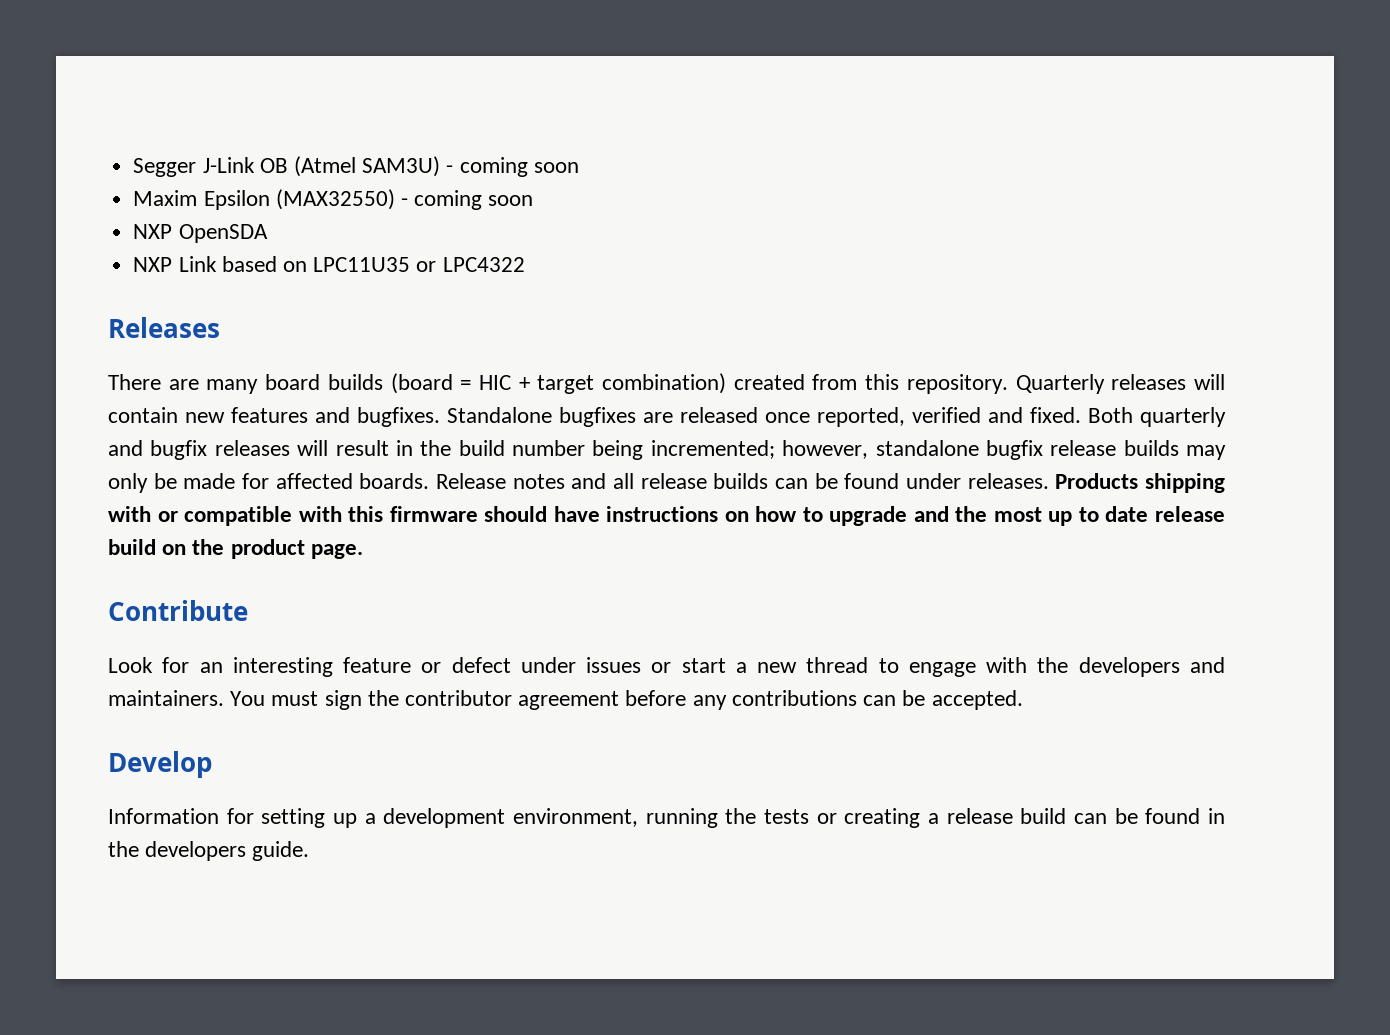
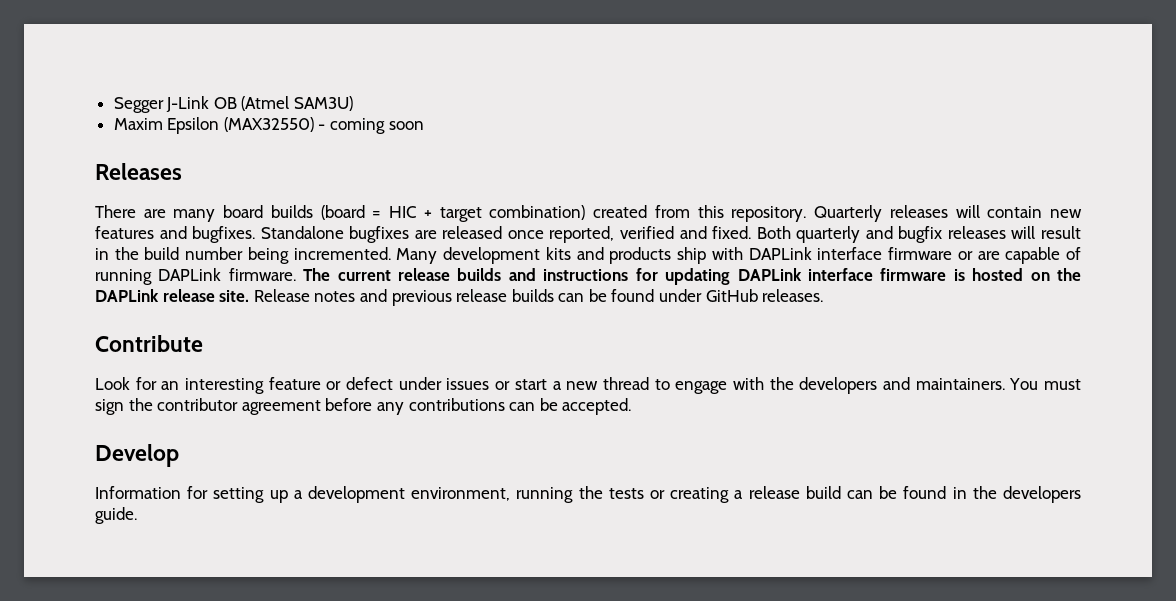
- Segger J-Link OB (Atmel SAM3U) - coming soon
+ Segger J-Link OB (Atmel SAM3U)
- NXP OpenSDA
- NXP Link based on LPC11U35 or LPC4322
- Both quarterly and bugfix releases will result in the build number being incremented; however, standalone bugfix release builds may only be made for affected boards.
+ Both quarterly and bugfix releases will result in the build number being incremented. Many development kits and products ship with DAPLink interface firmware or are capable of running DAPLink firmware. The current release builds and instructions for updating DAPLink interface firmware is hosted on the DAPLink release site.
- Release notes and all release builds can be found under releases. Products shipping with or compatible with this firmware should have instructions on how to upgrade and the most up to date release build on the product page.
+ Release notes and previous release builds can be found under GitHub releases.

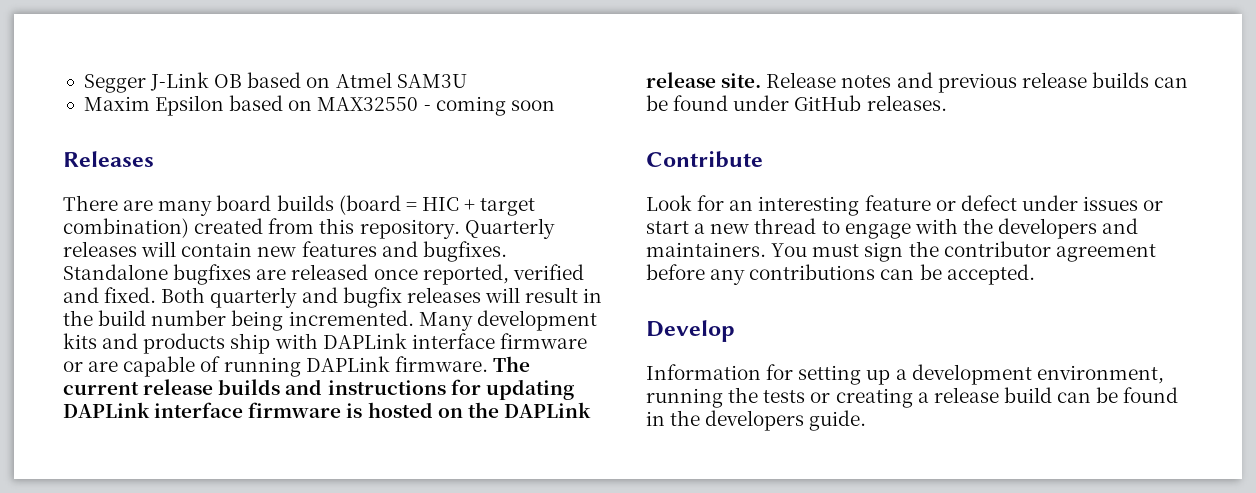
- Segger J-Link OB (Atmel SAM3U)
+ Segger J-Link OB based on Atmel SAM3U
- Maxim Epsilon (MAX32550) - coming soon
+ Maxim Epsilon based on MAX32550 - coming soon

